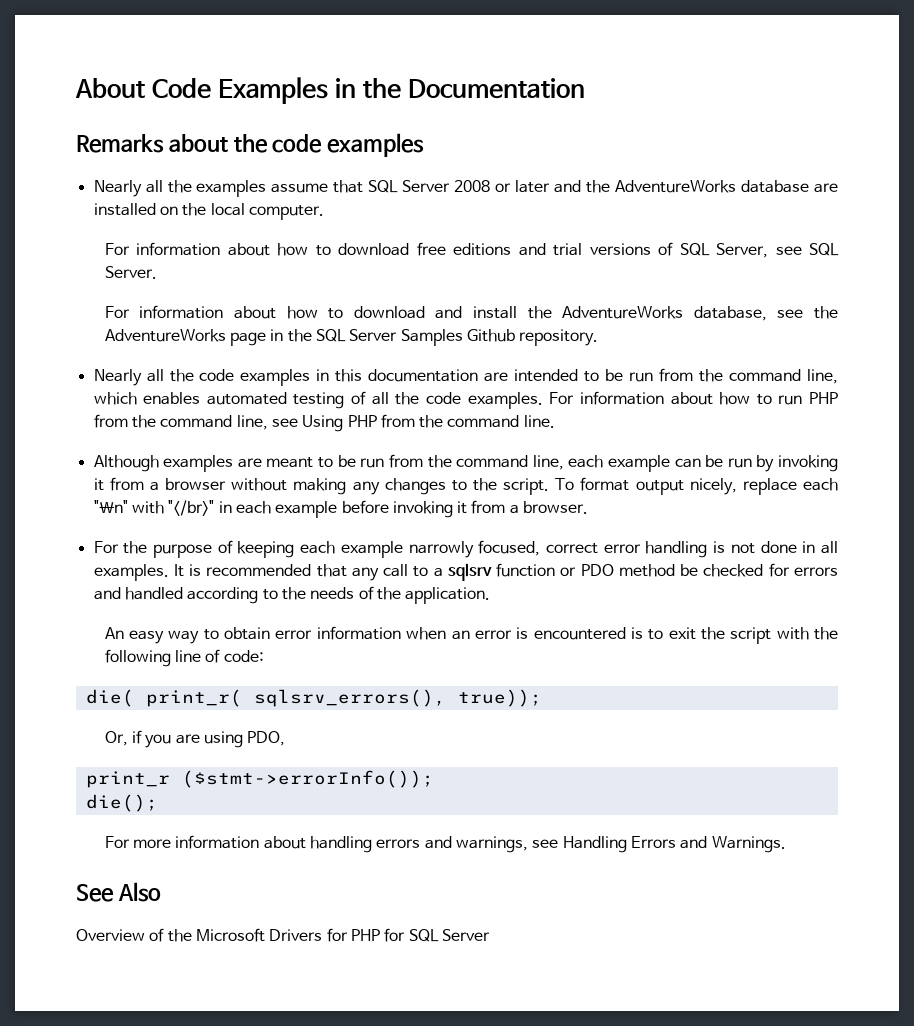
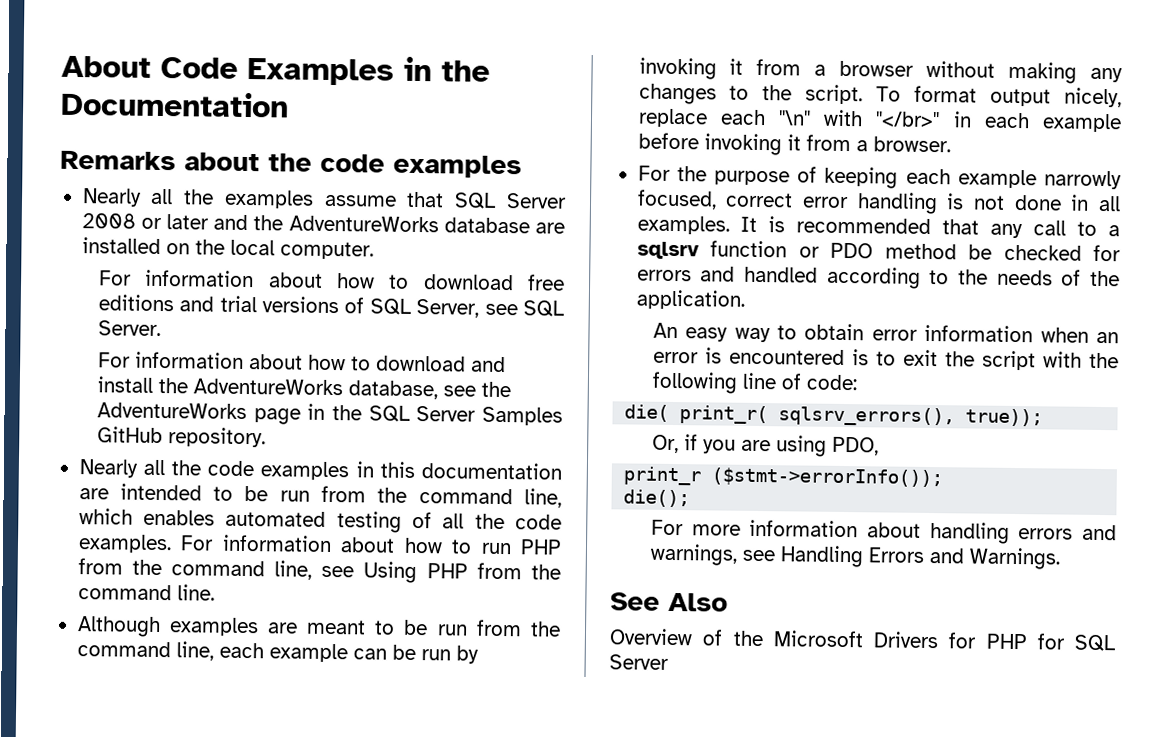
- For information about how to download and install the AdventureWorks database, see the AdventureWorks page in the SQL Server Samples Github repository.
+ For information about how to download and install the AdventureWorks database, see the AdventureWorks page in the SQL Server Samples GitHub repository.

